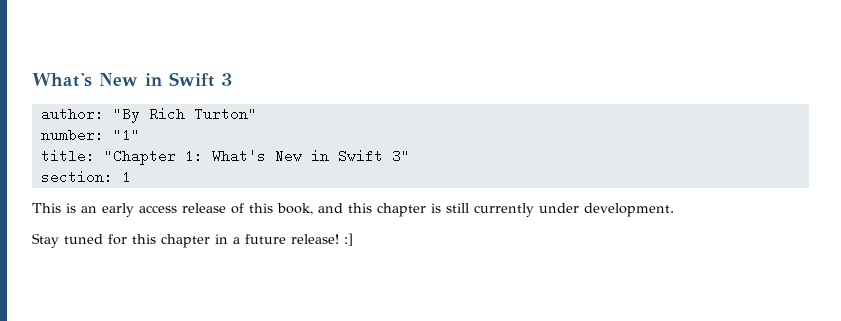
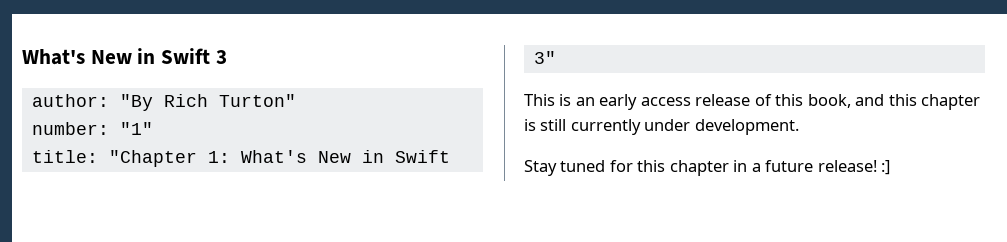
- section: 1

